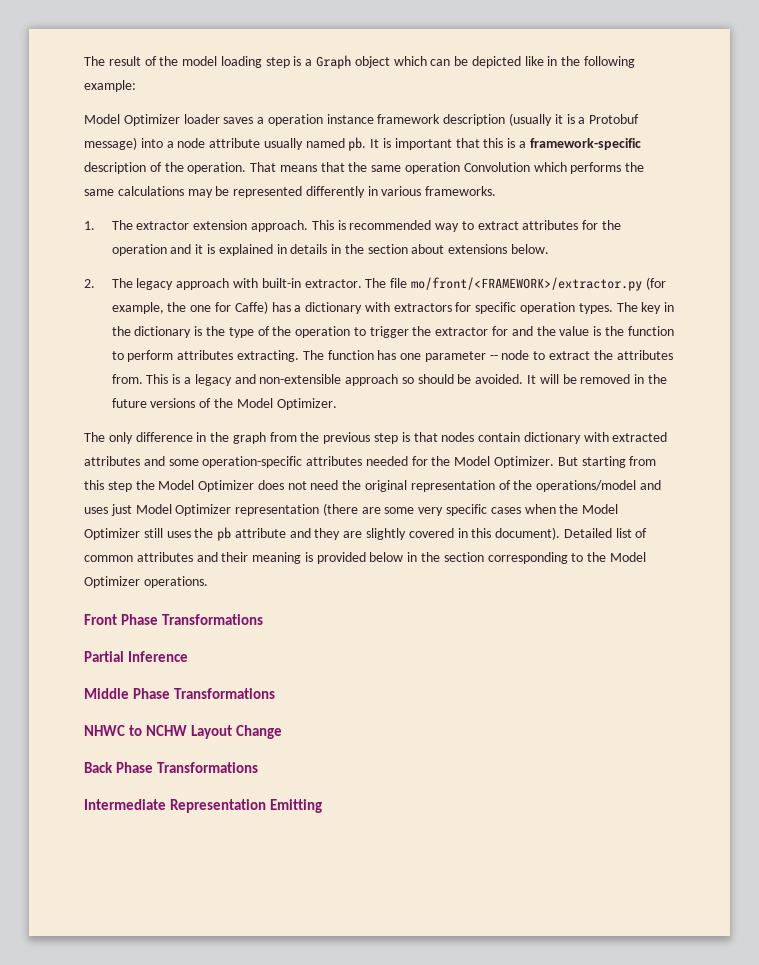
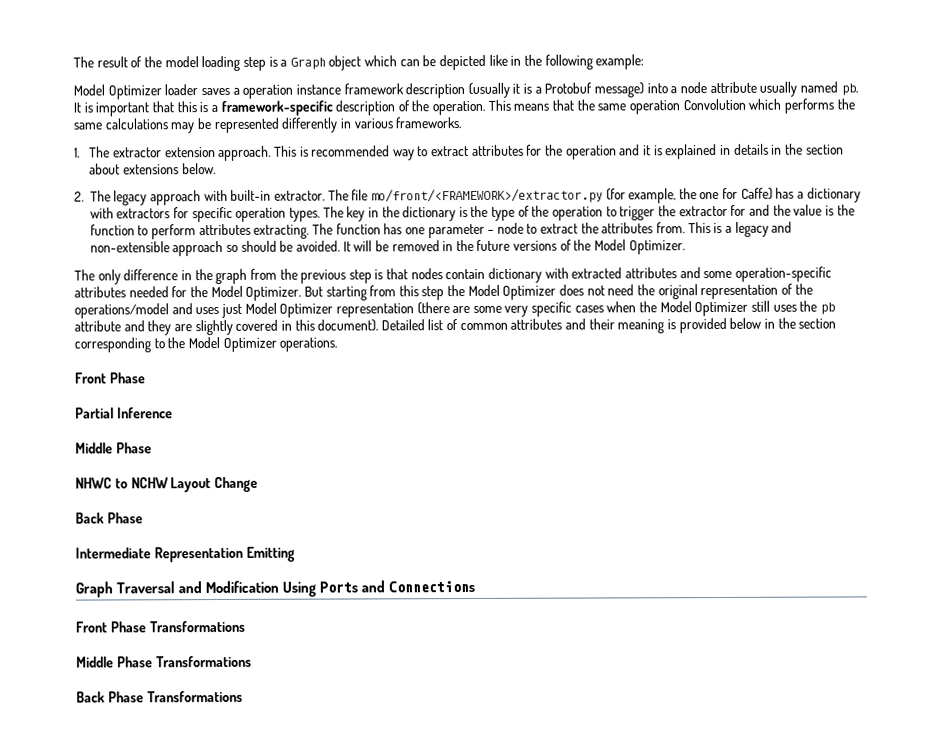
- That means that the same operation Convolution which performs the same calculations may be represented differently in various frameworks.
+ This means that the same operation Convolution which performs the same calculations may be represented differently in various frameworks.
- The function has one parameter -- node to extract the attributes from.
+ The function has one parameter – node to extract the attributes from.
  Detailed list of common attributes and their meaning is provided below in the section corresponding to the Model Optimizer operations.
- Front Phase Transformations
+ Front Phase
  Partial Inference
- Middle Phase Transformations
+ Middle Phase
  NHWC to NCHW Layout Change
- Back Phase Transformations
+ Back Phase
+ Graph Traversal and Modification Using Ports and Connections
+ Front Phase Transformations
+ Middle Phase Transformations
+ Back Phase Transformations

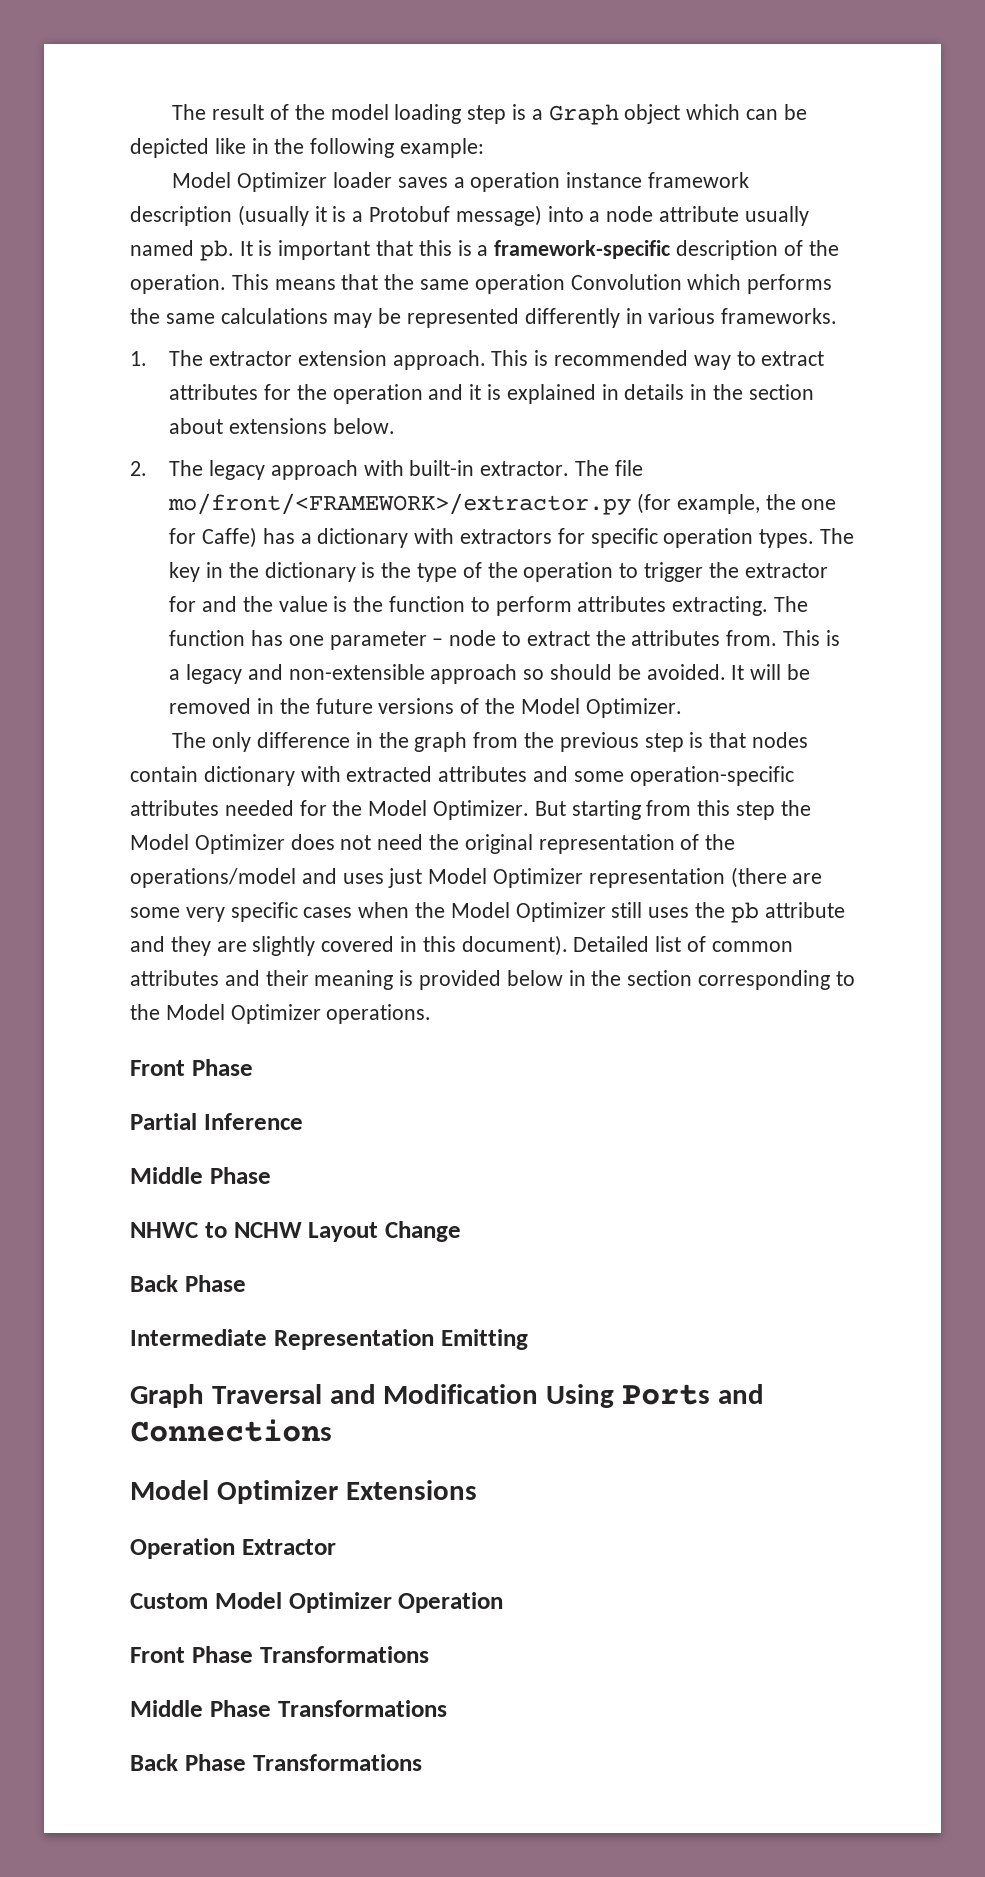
+ Model Optimizer Extensions
+ Operation Extractor
+ Custom Model Optimizer Operation

